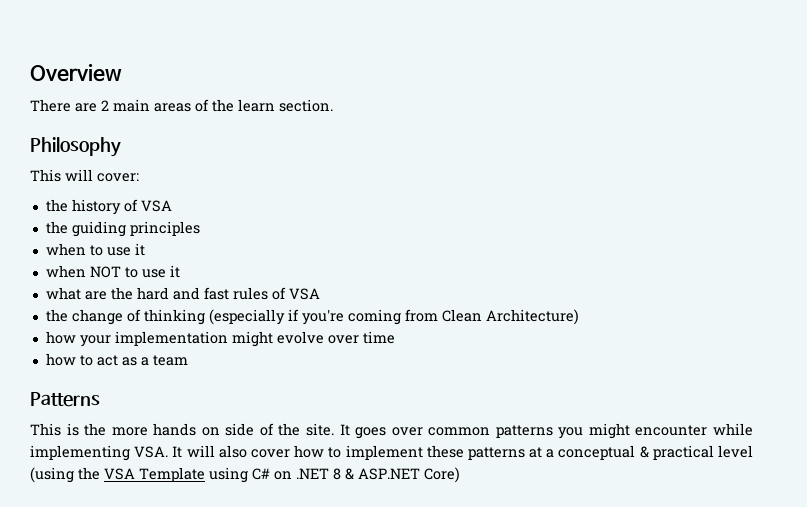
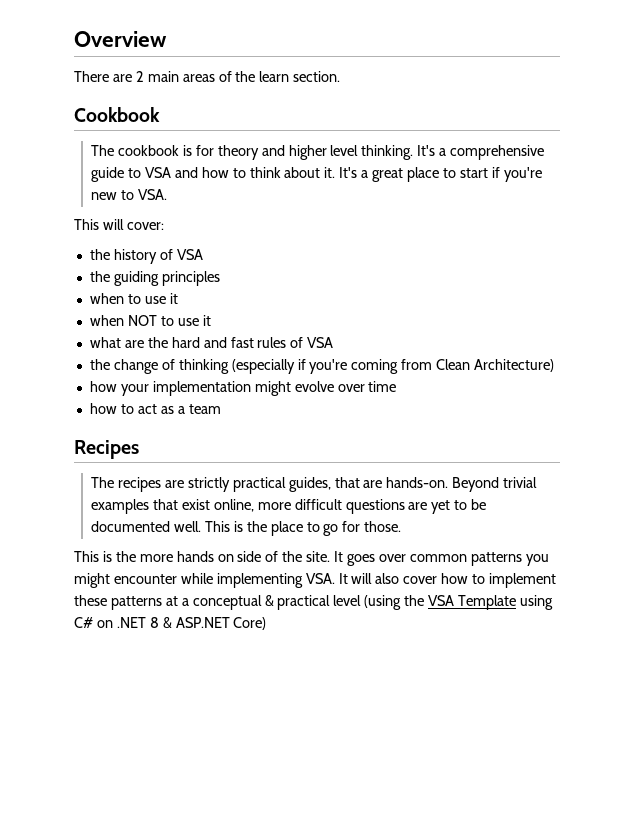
- Philosophy
+ Cookbook
+ The cookbook is for theory and higher level thinking. It's a comprehensive guide to VSA and how to think about it. It's a great place to start if you're new to VSA.
- Patterns
+ Recipes
+ The recipes are strictly practical guides, that are hands-on. Beyond trivial examples that exist online, more difficult questions are yet to be documented well. This is the place to go for those.

